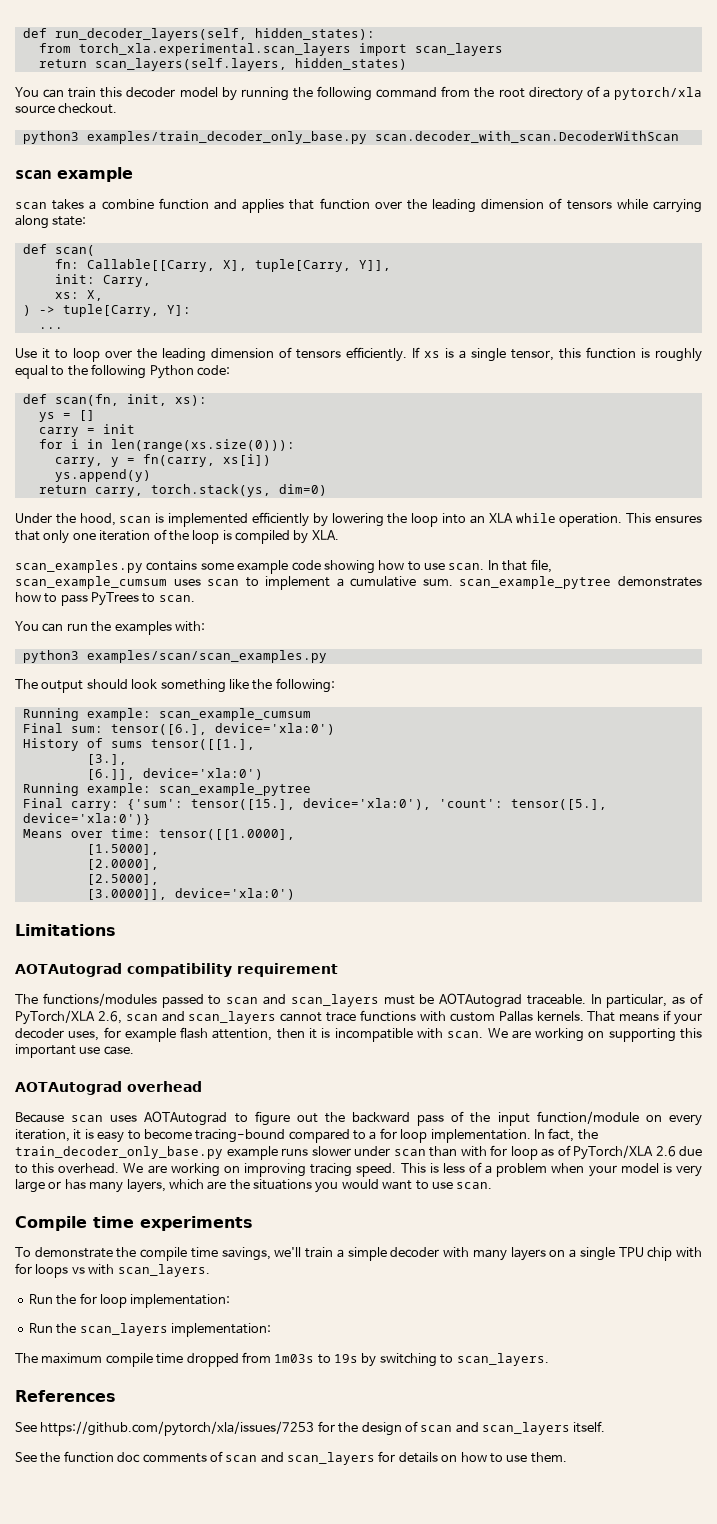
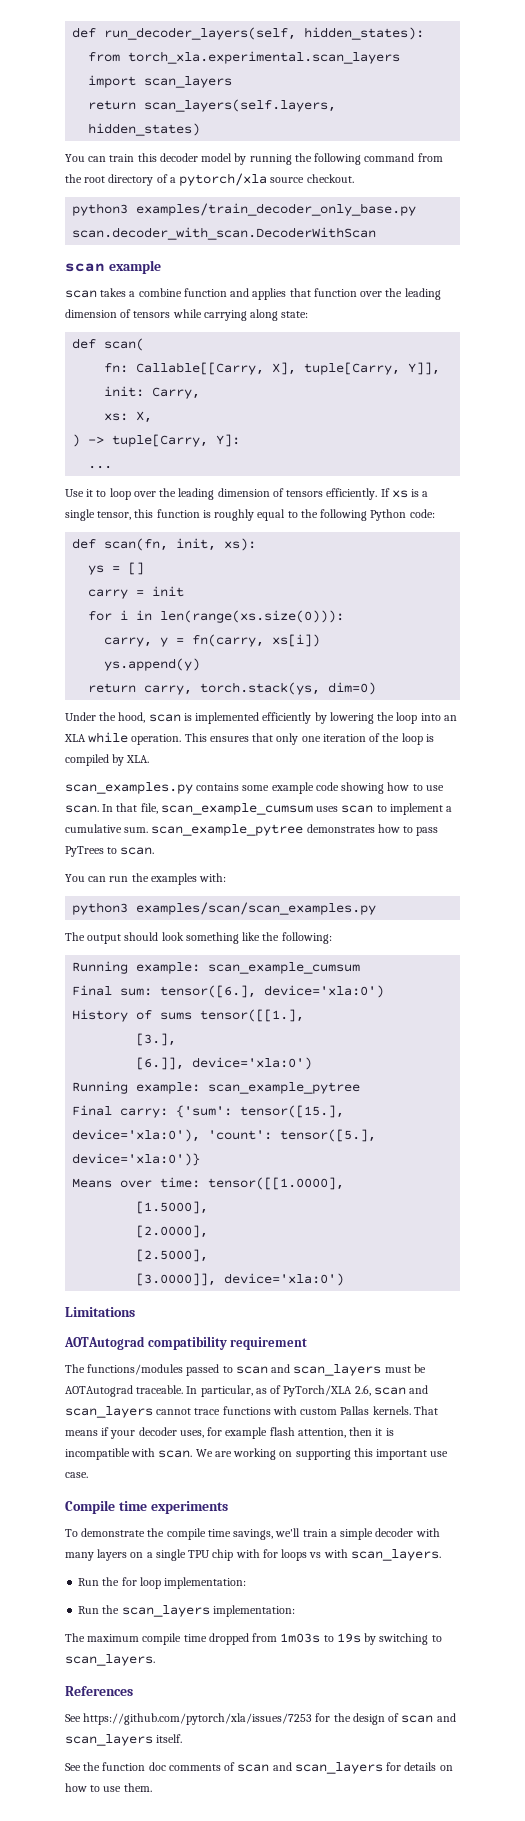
- AOTAutograd overhead
- Because scan uses AOTAutograd to figure out the backward pass of the input function/module on every iteration, it is easy to become tracing-bound compared to a for loop implementation. In fact, the train_decoder_only_base.py example runs slower under scan than with for loop as of PyTorch/XLA 2.6 due to this overhead. We are working on improving tracing speed. This is less of a problem when your model is very large or has many layers, which are the situations you would want to use scan.

